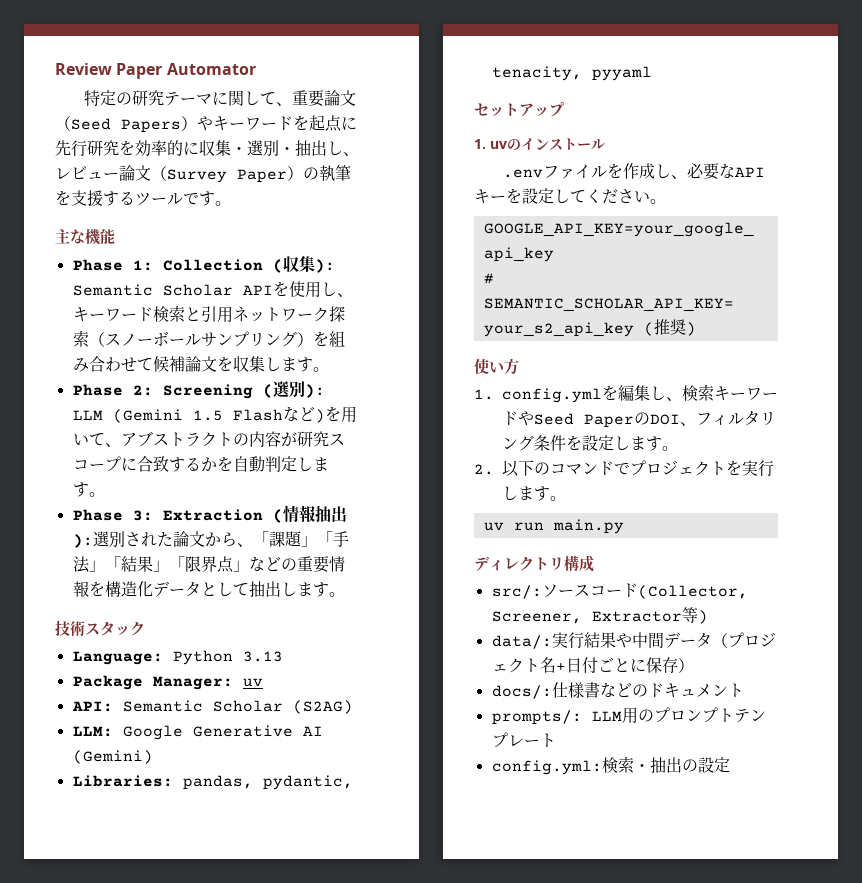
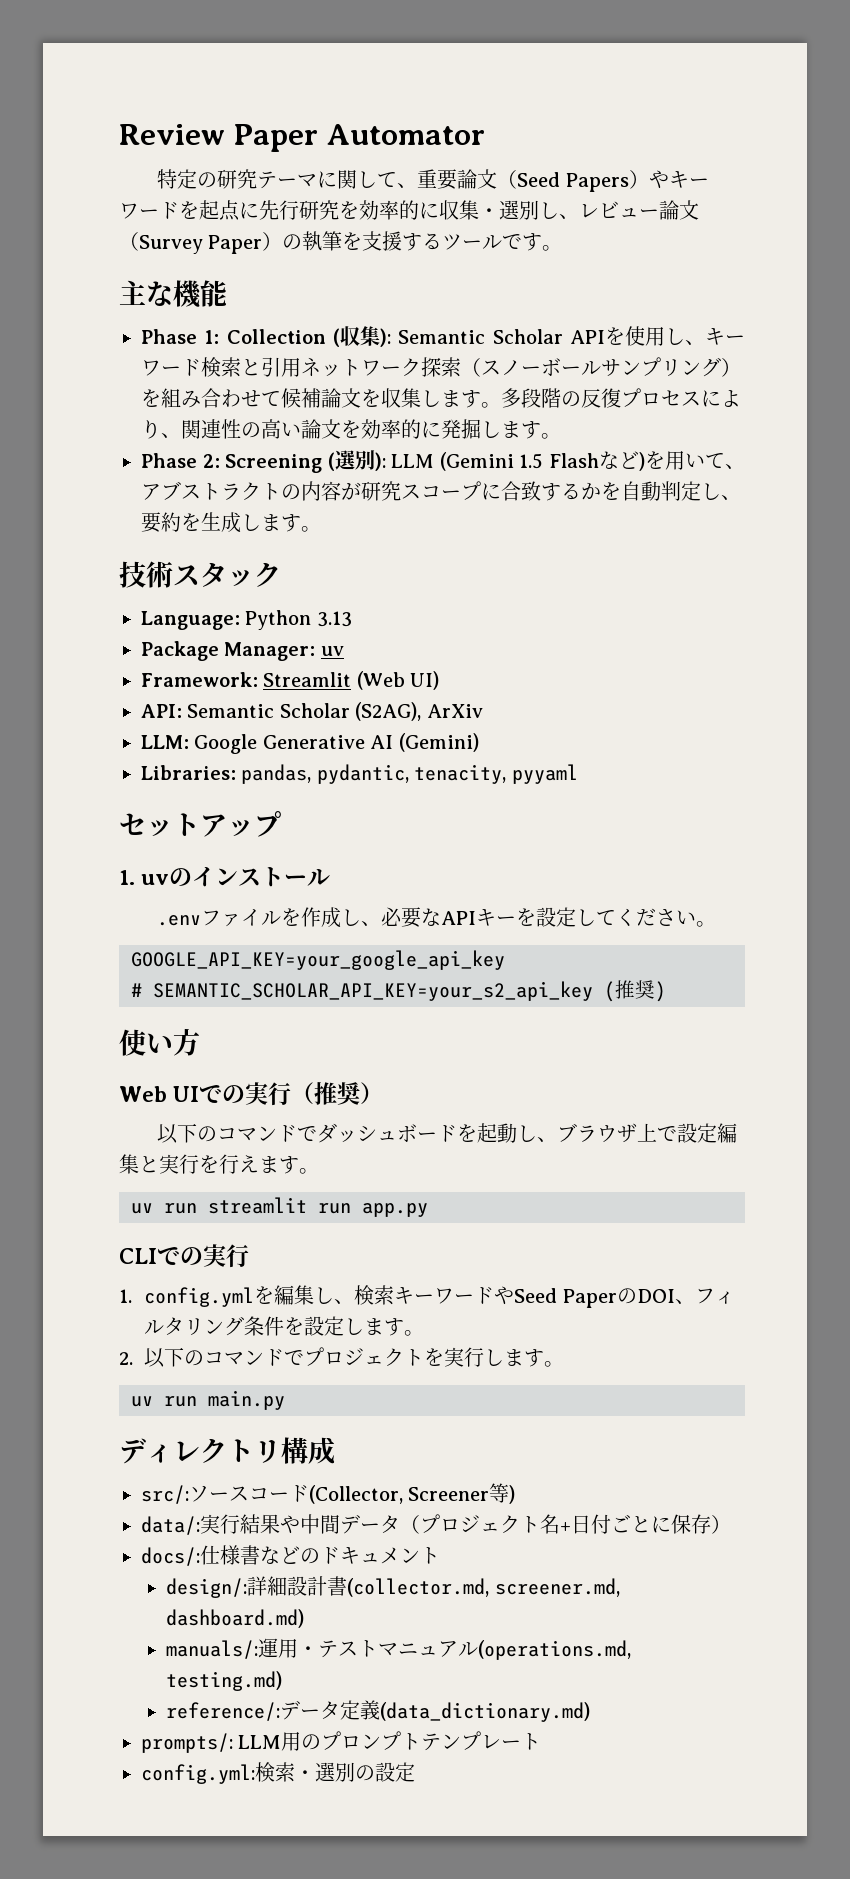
- 特定の研究テーマに関して、重要論文（Seed Papers）やキーワードを起点に先行研究を効率的に収集・選別・抽出し、レビュー論文（Survey Paper）の執筆を支援するツールです。
+ 特定の研究テーマに関して、重要論文（Seed Papers）やキーワードを起点に先行研究を効率的に収集・選別し、レビュー論文（Survey Paper）の執筆を支援するツールです。
+ 多段階の反復プロセスにより、関連性の高い論文を効率的に発掘します。
- Phase 2: Screening (選別): LLM (Gemini 1.5 Flashなど)を用いて、アブストラクトの内容が研究スコープに合致するかを自動判定します。
- Phase 3: Extraction (情報抽出):選別された論文から、「課題」「手法」「結果」「限界点」などの重要情報を構造化データとして抽出します。
+ Phase 2: Screening (選別): LLM (Gemini 1.5 Flashなど)を用いて、アブストラクトの内容が研究スコープに合致するかを自動判定し、要約を生成します。
+ Framework: Streamlit (Web UI)
- API: Semantic Scholar (S2AG)
+ API: Semantic Scholar (S2AG), ArXiv
+ Web UIでの実行（推奨）
+ 以下のコマンドでダッシュボードを起動し、ブラウザ上で設定編集と実行を行えます。
+ uv run streamlit run app.py
+ CLIでの実行
- src/:ソースコード(Collector, Screener, Extractor等)
+ src/:ソースコード(Collector, Screener等)
+ design/:詳細設計書(collector.md, screener.md, dashboard.md)
+ manuals/:運用・テストマニュアル(operations.md, testing.md)
+ reference/:データ定義(data_dictionary.md)
- config.yml:検索・抽出の設定
+ config.yml:検索・選別の設定

